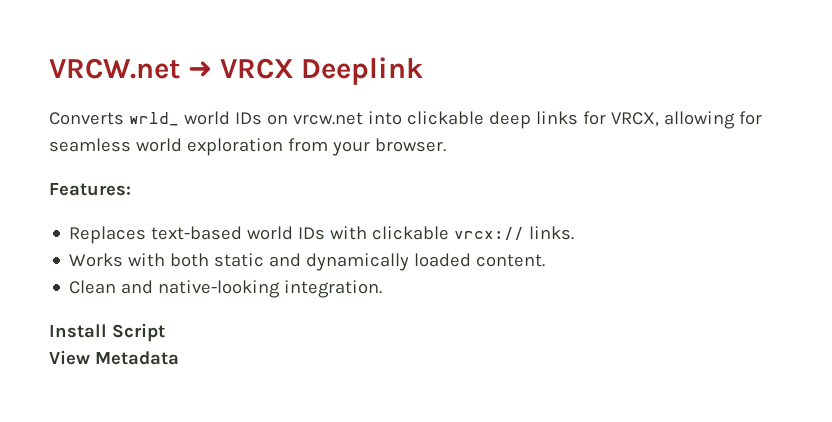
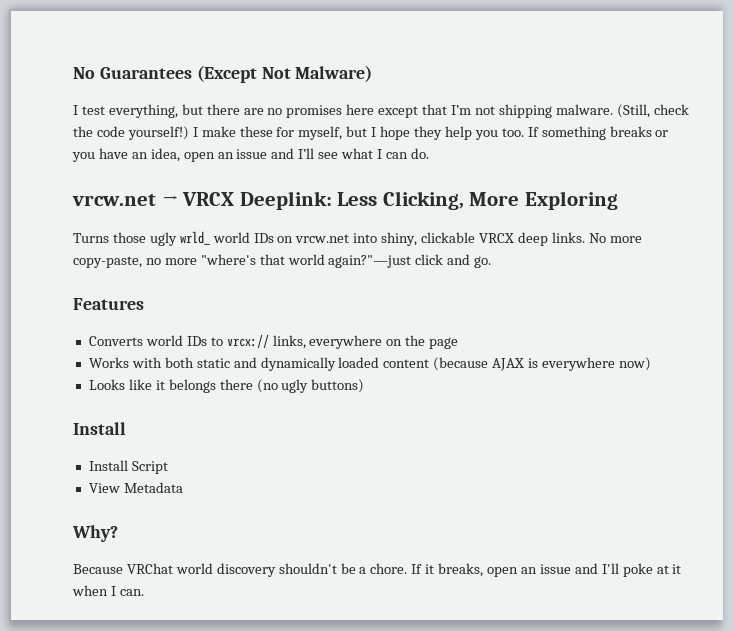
- VRCW.net ➜ VRCX Deeplink
- Converts wrld_ world IDs on vrcw.net into clickable deep links for VRCX, allowing for seamless world exploration from your browser.
- Features:
- Replaces text-based world IDs with clickable vrcx:// links.
+ No Guarantees (Except Not Malware)
+ I test everything, but there are no promises here except that I’m not shipping malware. (Still, check the code yourself!) I make these for myself, but I hope they help you too. If something breaks or you have an idea, open an issue and I’ll see what I can do.
+ vrcw.net → VRCX Deeplink: Less Clicking, More Exploring
+ Turns those ugly wrld_ world IDs on vrcw.net into shiny, clickable VRCX deep links. No more copy-paste, no more "where's that world again?"—just click and go.
+ Features
+ Converts world IDs to vrcx:// links, everywhere on the page
- Works with both static and dynamically loaded content.
- Clean and native-looking integration.
+ Works with both static and dynamically loaded content (because AJAX is everywhere now)
+ Looks like it belongs there (no ugly buttons)
+ Install
  Install Script
  View Metadata
+ Why?
+ Because VRChat world discovery shouldn't be a chore. If it breaks, open an issue and I'll poke at it when I can.

